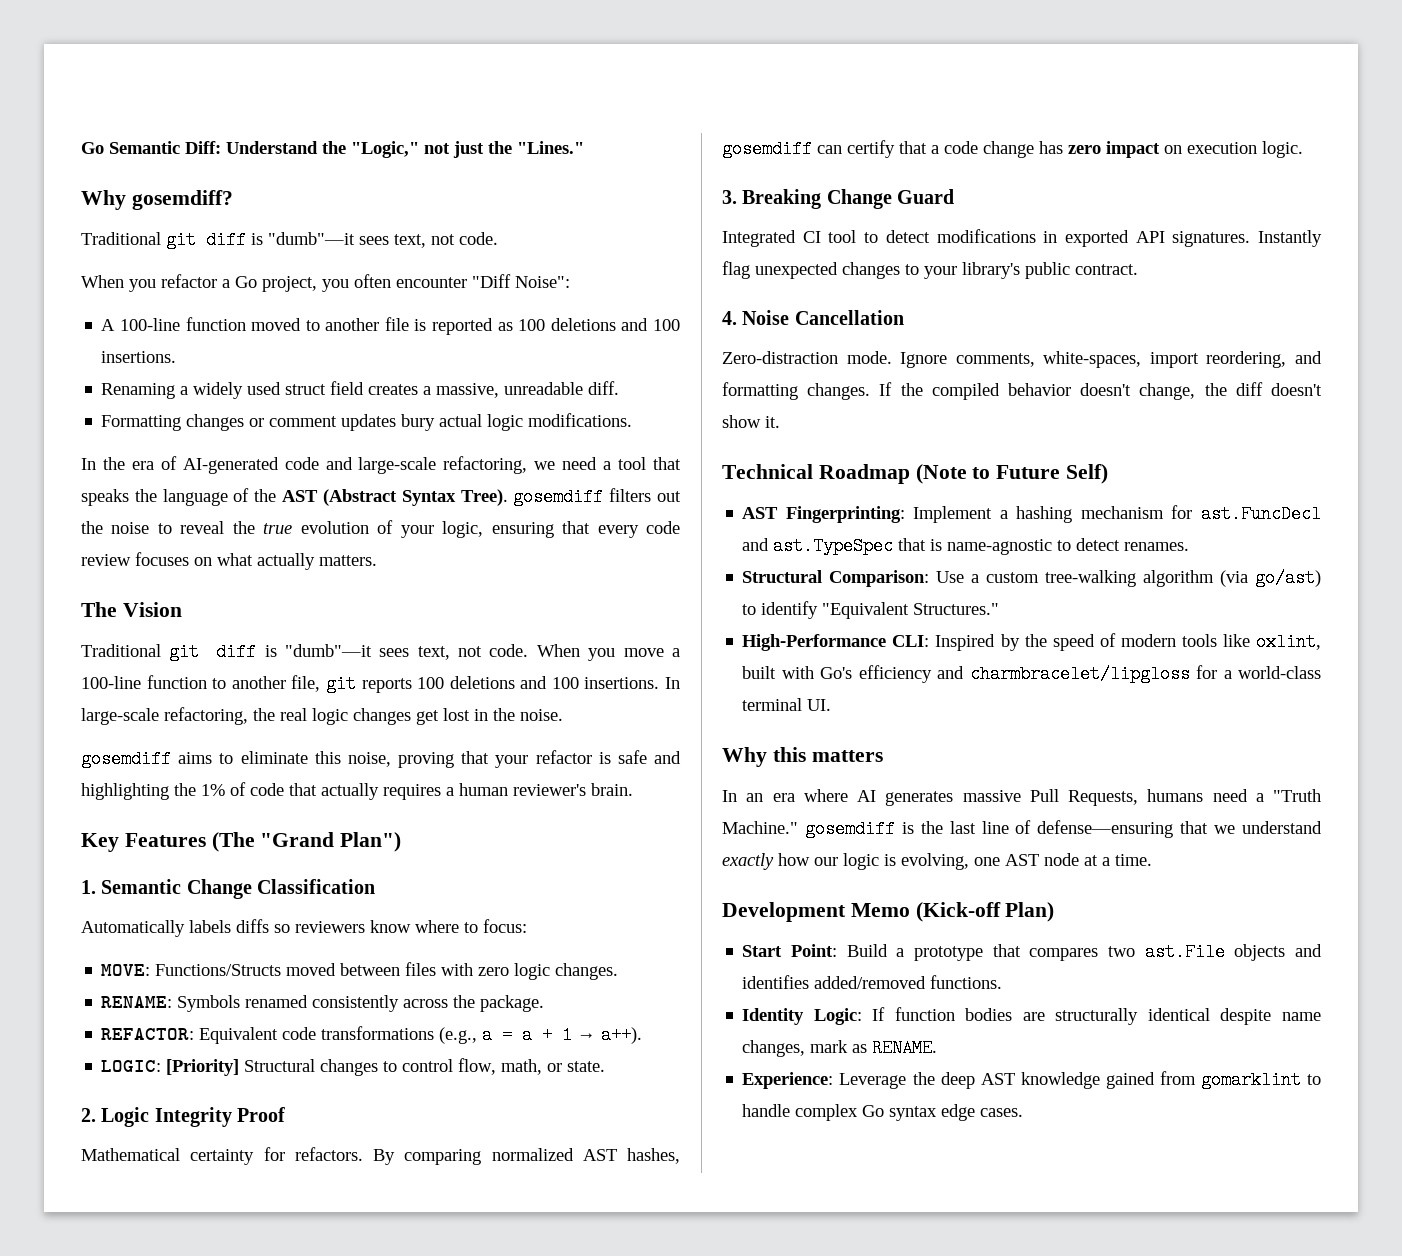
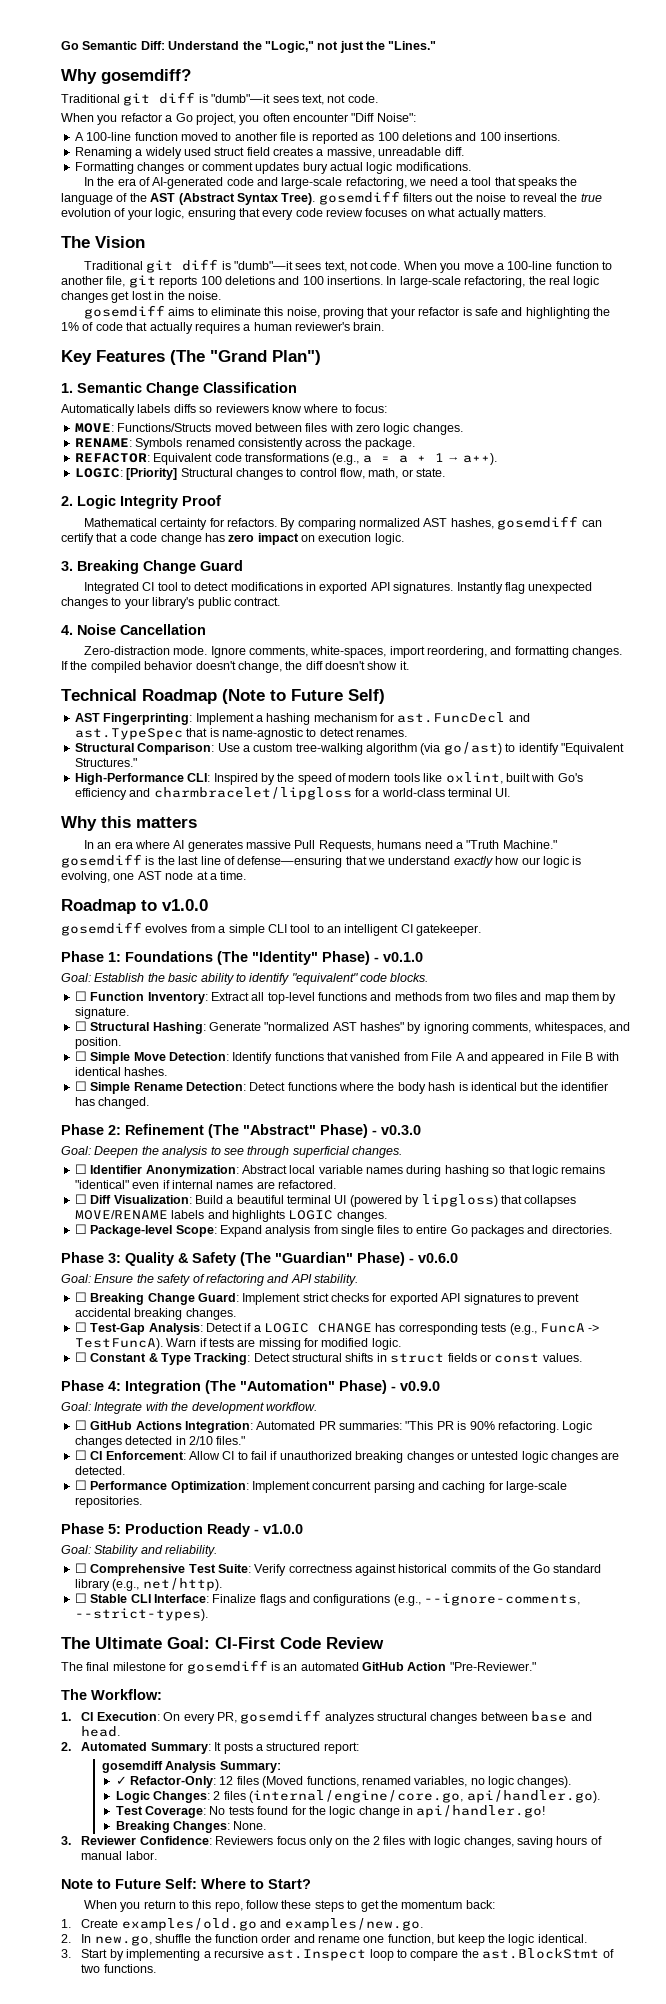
- Development Memo (Kick-off Plan)
- Start Point: Build a prototype that compares two ast.File objects and identifies added/removed functions.
- Identity Logic: If function bodies are structurally identical despite name changes, mark as RENAME.
- Experience: Leverage the deep AST knowledge gained from gomarklint to handle complex Go syntax edge cases.
+ Roadmap to v1.0.0
+ gosemdiff evolves from a simple CLI tool to an intelligent CI gatekeeper.
+ Phase 1: Foundations (The "Identity" Phase) - v0.1.0
+ Goal: Establish the basic ability to identify "equivalent" code blocks.
+ ☐ Function Inventory: Extract all top-level functions and methods from two files and map them by signature.
+ ☐ Structural Hashing: Generate "normalized AST hashes" by ignoring comments, whitespaces, and position.
+ ☐ Simple Move Detection: Identify functions that vanished from File A and appeared in File B with identical hashes.
+ ☐ Simple Rename Detection: Detect functions where the body hash is identical but the identifier has changed.
+ Phase 2: Refinement (The "Abstract" Phase) - v0.3.0
+ Goal: Deepen the analysis to see through superficial changes.
+ ☐ Identifier Anonymization: Abstract local variable names during hashing so that logic remains "identical" even if internal names are refactored.
+ ☐ Diff Visualization: Build a beautiful terminal UI (powered by lipgloss) that collapses MOVE/RENAME labels and highlights LOGIC changes.
+ ☐ Package-level Scope: Expand analysis from single files to entire Go packages and directories.
+ Phase 3: Quality & Safety (The "Guardian" Phase) - v0.6.0
+ Goal: Ensure the safety of refactoring and API stability.
+ ☐ Breaking Change Guard: Implement strict checks for exported API signatures to prevent accidental breaking changes.
+ ☐ Test-Gap Analysis: Detect if a LOGIC CHANGE has corresponding tests (e.g., FuncA -> TestFuncA). Warn if tests are missing for modified logic.
+ ☐ Constant & Type Tracking: Detect structural shifts in struct fields or const values.
+ Phase 4: Integration (The "Automation" Phase) - v0.9.0
+ Goal: Integrate with the development workflow.
+ ☐ GitHub Actions Integration: Automated PR summaries: "This PR is 90% refactoring. Logic changes detected in 2/10 files."
+ ☐ CI Enforcement: Allow CI to fail if unauthorized breaking changes or untested logic changes are detected.
+ ☐ Performance Optimization: Implement concurrent parsing and caching for large-scale repositories.
+ Phase 5: Production Ready - v1.0.0
+ Goal: Stability and reliability.
+ ☐ Comprehensive Test Suite: Verify correctness against historical commits of the Go standard library (e.g., net/http).
+ ☐ Stable CLI Interface: Finalize flags and configurations (e.g., --ignore-comments, --strict-types).
+ The Ultimate Goal: CI-First Code Review
+ The final milestone for gosemdiff is an automated GitHub Action "Pre-Reviewer."
+ The Workflow:
+ 1. CI Execution: On every PR, gosemdiff analyzes structural changes between base and head.
+ 2. Automated Summary: It posts a structured report:
+ gosemdiff Analysis Summary:
+ ✓ Refactor-Only: 12 files (Moved functions, renamed variables, no logic changes).
+ Logic Changes: 2 files (internal/engine/core.go, api/handler.go).
+ Test Coverage: No tests found for the logic change in api/handler.go!
+ Breaking Changes: None.
+ 3. Reviewer Confidence: Reviewers focus only on the 2 files with logic changes, saving hours of manual labor.
+ Note to Future Self: Where to Start?
+ When you return to this repo, follow these steps to get the momentum back:
+ 1. Create examples/old.go and examples/new.go.
+ 2. In new.go, shuffle the function order and rename one function, but keep the logic identical.
+ 3. Start by implementing a recursive ast.Inspect loop to compare the ast.BlockStmt of two functions.

